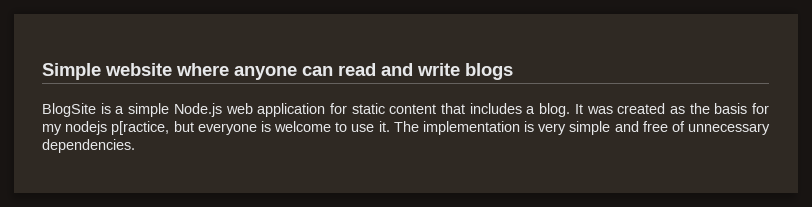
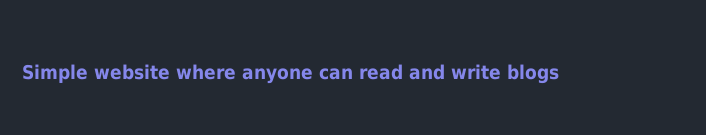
- BlogSite is a simple Node.js web application for static content that includes a blog. It was created as the basis for my nodejs p[ractice, but everyone is welcome to use it. The implementation is very simple and free of unnecessary dependencies.

